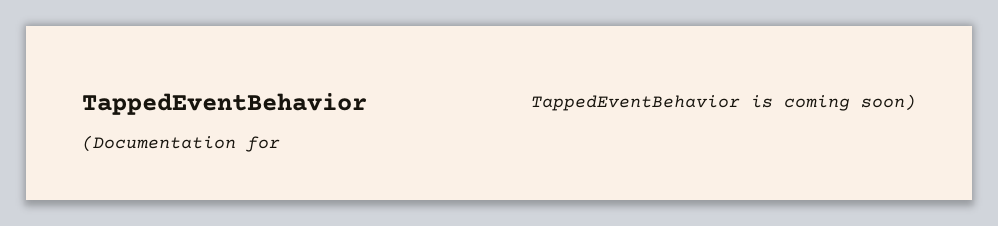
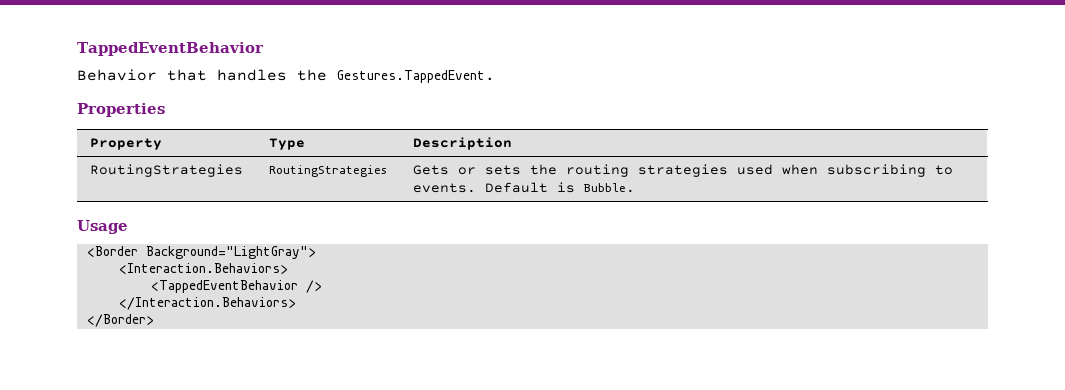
- (Documentation for TappedEventBehavior is coming soon)
+ Behavior that handles the Gestures.TappedEvent.
+ Properties
+ Property | Type | Description
+ RoutingStrategies | RoutingStrategies | Gets or sets the routing strategies used when subscribing to events. Default is Bubble.
+ Usage
+ <Border Background="LightGray">
+ <Interaction.Behaviors>
+ <TappedEventBehavior />
+ </Interaction.Behaviors>
+ </Border>

